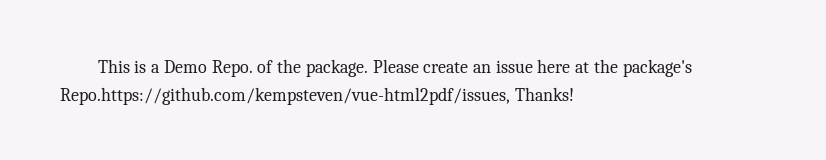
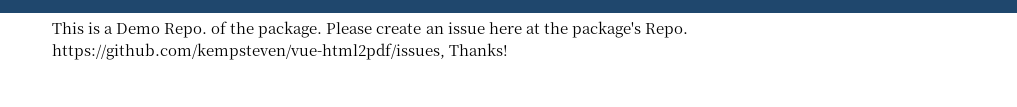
- Please create an issue here at the package's Repo.https://github.com/kempsteven/vue-html2pdf/issues, Thanks!
+ Please create an issue here at the package's Repo. https://github.com/kempsteven/vue-html2pdf/issues, Thanks!

